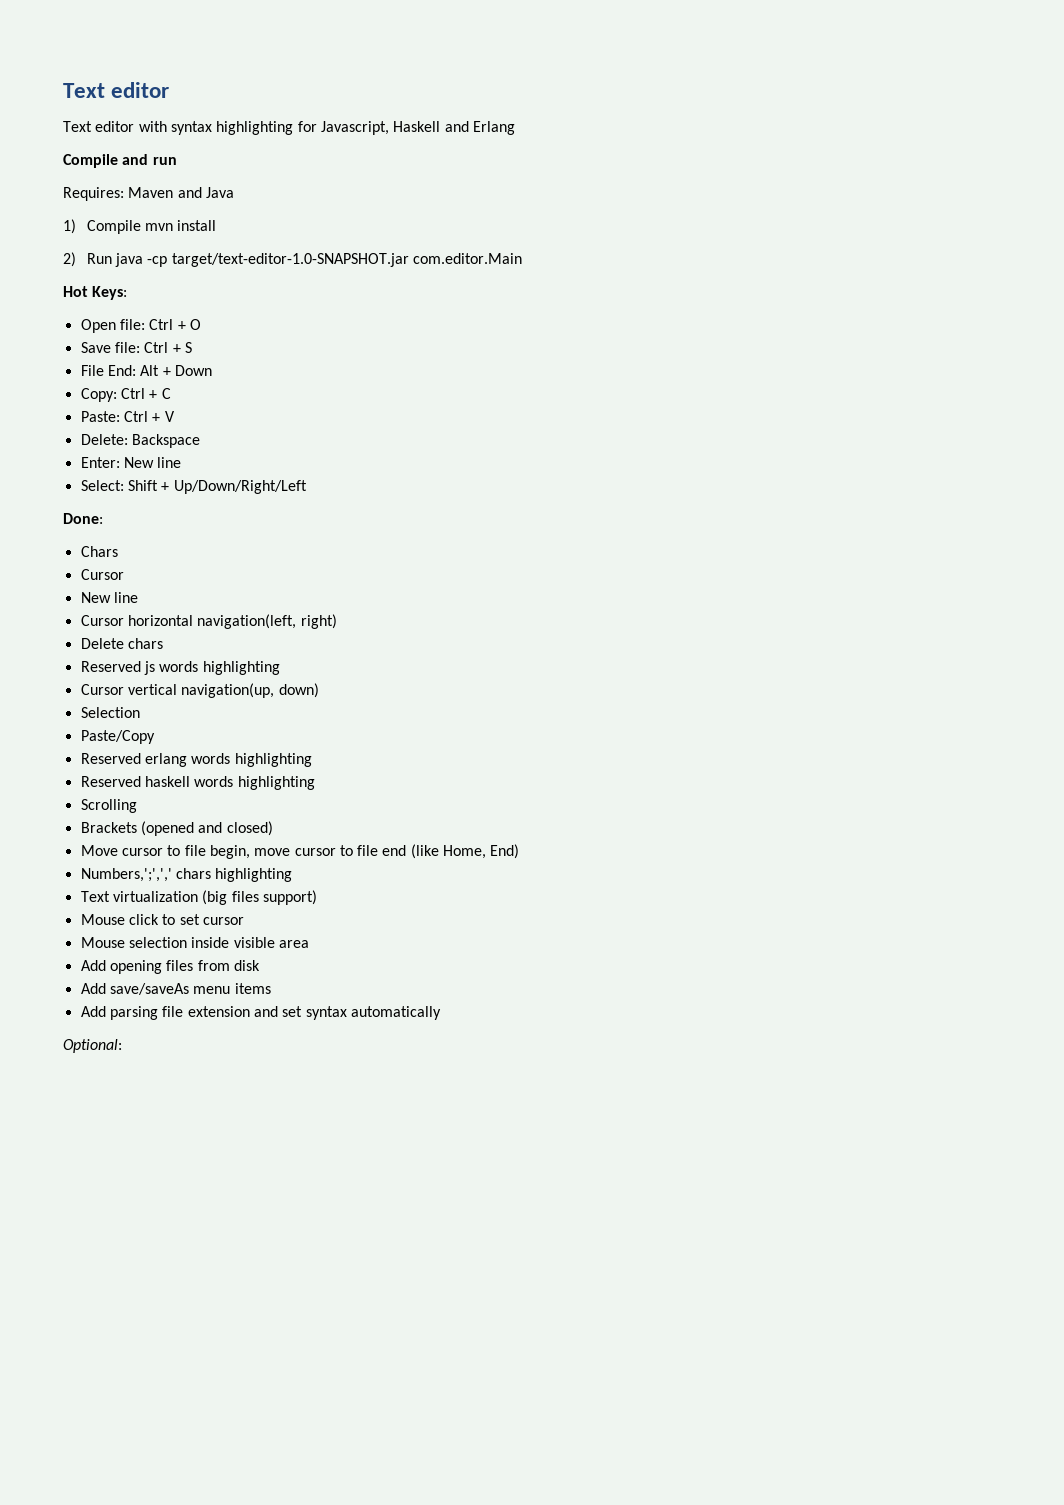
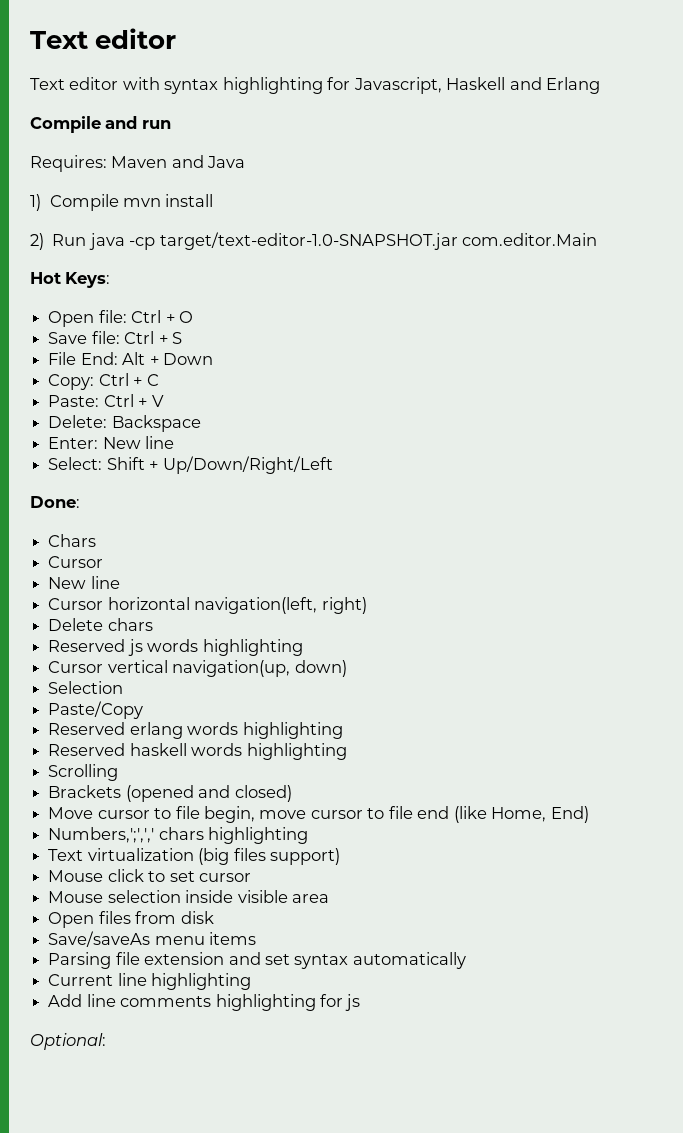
- Add opening files from disk
+ Open files from disk
- Add save/saveAs menu items
+ Save/saveAs menu items
- Add parsing file extension and set syntax automatically
+ Parsing file extension and set syntax automatically
+ Current line highlighting
+ Add line comments highlighting for js

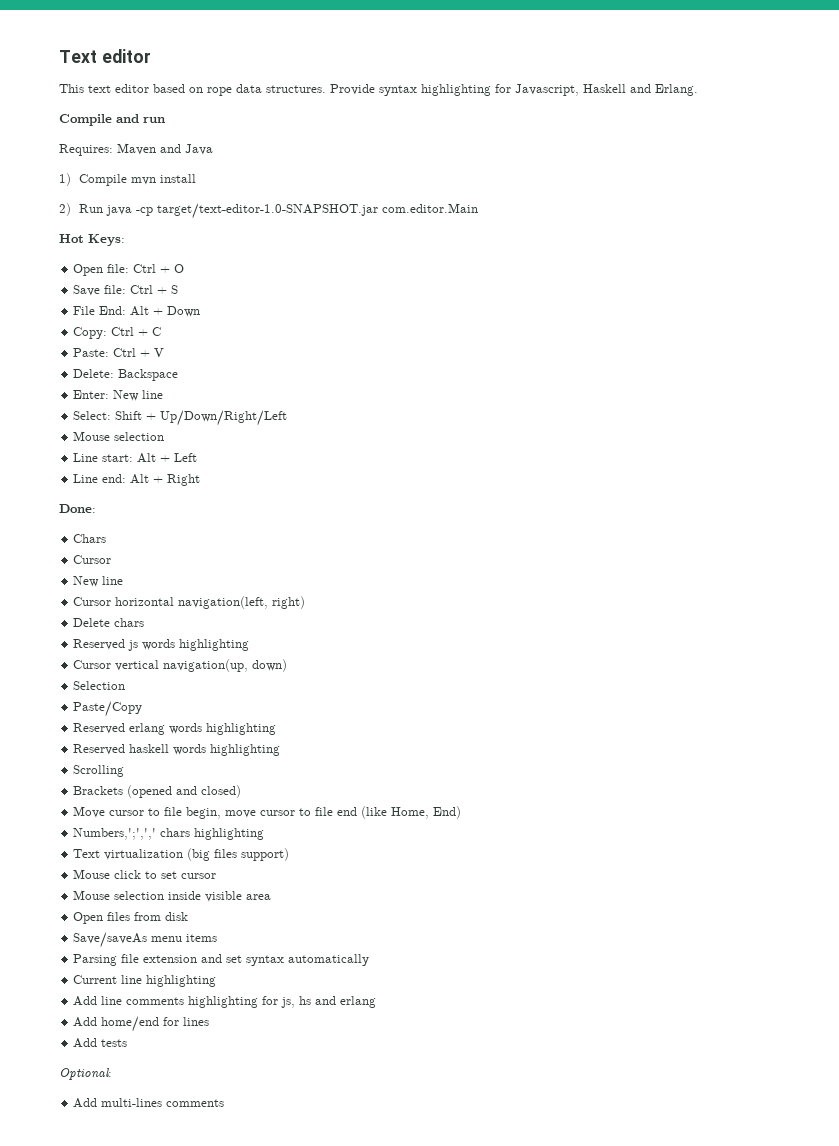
- Text editor with syntax highlighting for Javascript, Haskell and Erlang
+ This text editor based on rope data structures. Provide syntax highlighting for Javascript, Haskell and Erlang.
  Select: Shift + Up/Down/Right/Left
+ Mouse selection
+ Line start: Alt + Left
+ Line end: Alt + Right
- Add line comments highlighting for js
+ Add line comments highlighting for js, hs and erlang
+ Add home/end for lines
+ Add tests
  Optional:
+ Add multi-lines comments

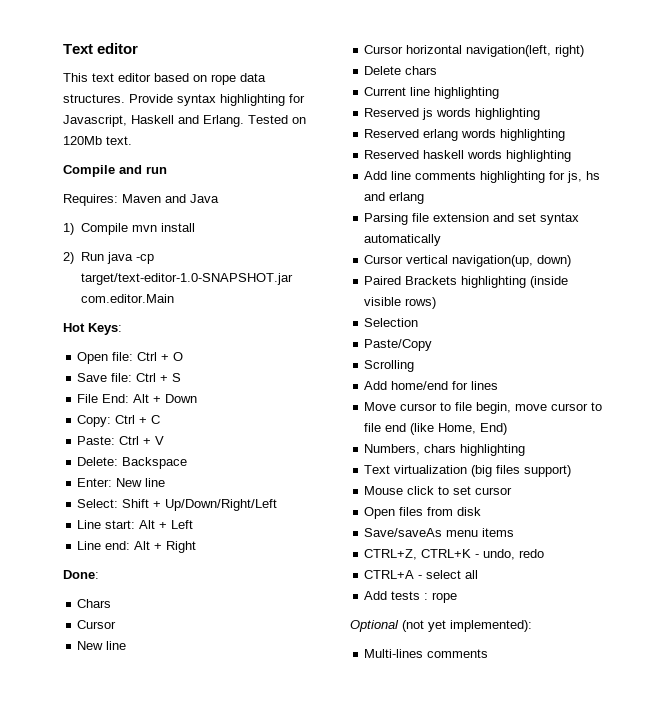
+ Tested on 120Mb text.
  Select: Shift + Up/Down/Right/Left
- Mouse selection
+ Current line highlighting
- Cursor vertical navigation(up, down)
- Selection
- Paste/Copy
+ Add line comments highlighting for js, hs and erlang
+ Parsing file extension and set syntax automatically
+ Cursor vertical navigation(up, down)
+ Paired Brackets highlighting (inside visible rows)
+ Selection
+ Paste/Copy
  Scrolling
- Brackets (opened and closed)
+ Add home/end for lines
- Numbers,';',',' chars highlighting
+ Numbers, chars highlighting
- Mouse selection inside visible area
- Parsing file extension and set syntax automatically
- Current line highlighting
- Add line comments highlighting for js, hs and erlang
- Add home/end for lines
- Add tests
- Optional:
- Add multi-lines comments
+ CTRL+Z, CTRL+K - undo, redo
+ CTRL+A - select all
+ Add tests : rope
+ Optional (not yet implemented):
+ Multi-lines comments

